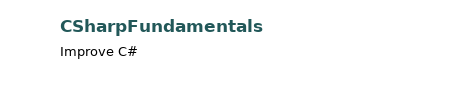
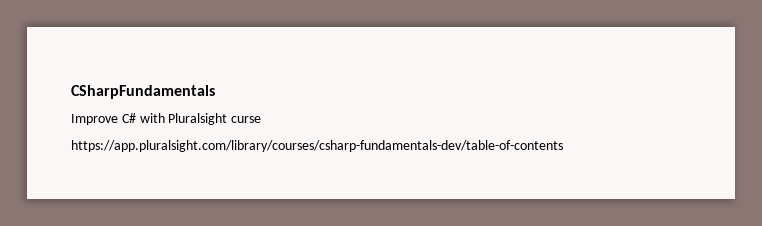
- Improve C#
+ Improve C# with Pluralsight curse
+ https://app.pluralsight.com/library/courses/csharp-fundamentals-dev/table-of-contents

